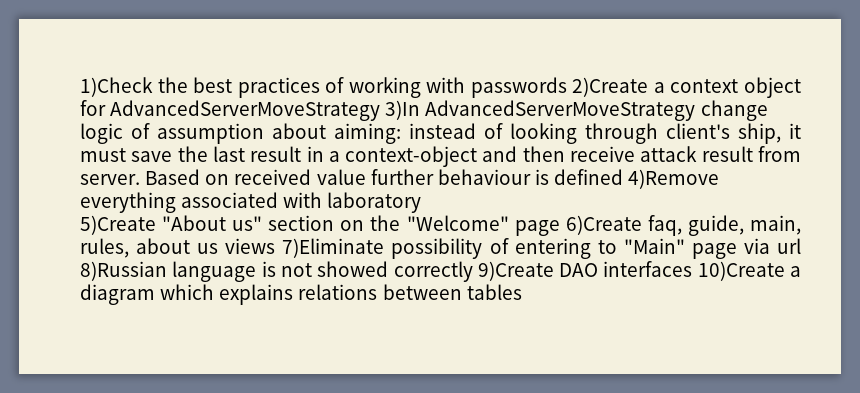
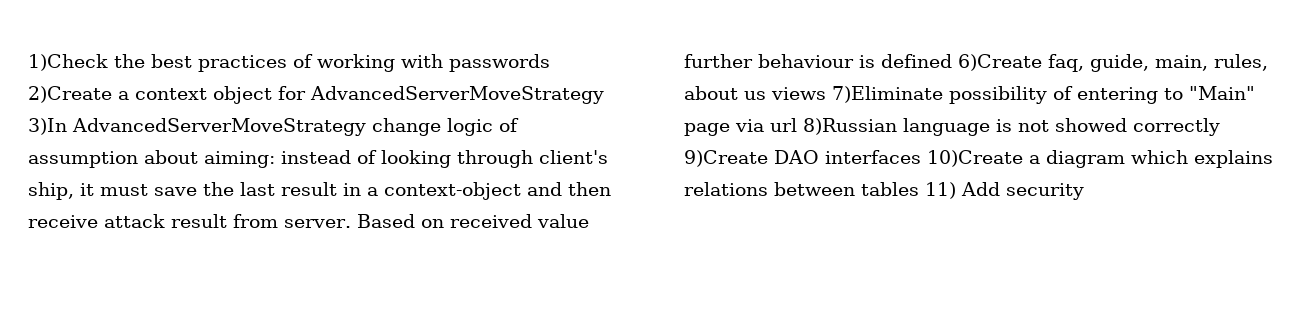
- Based on received value further behaviour is defined 4)Remove everything associated with laboratory
- 5)Create "About us" section on the "Welcome" page 6)Create faq, guide, main, rules, about us views 7)Eliminate possibility of entering to "Main" page via url 8)Russian language is not showed correctly 9)Create DAO interfaces 10)Create a diagram which explains relations between tables
+ Based on received value further behaviour is defined 6)Create faq, guide, main, rules, about us views 7)Eliminate possibility of entering to "Main" page via url 8)Russian language is not showed correctly 9)Create DAO interfaces 10)Create a diagram which explains relations between tables 11) Add security

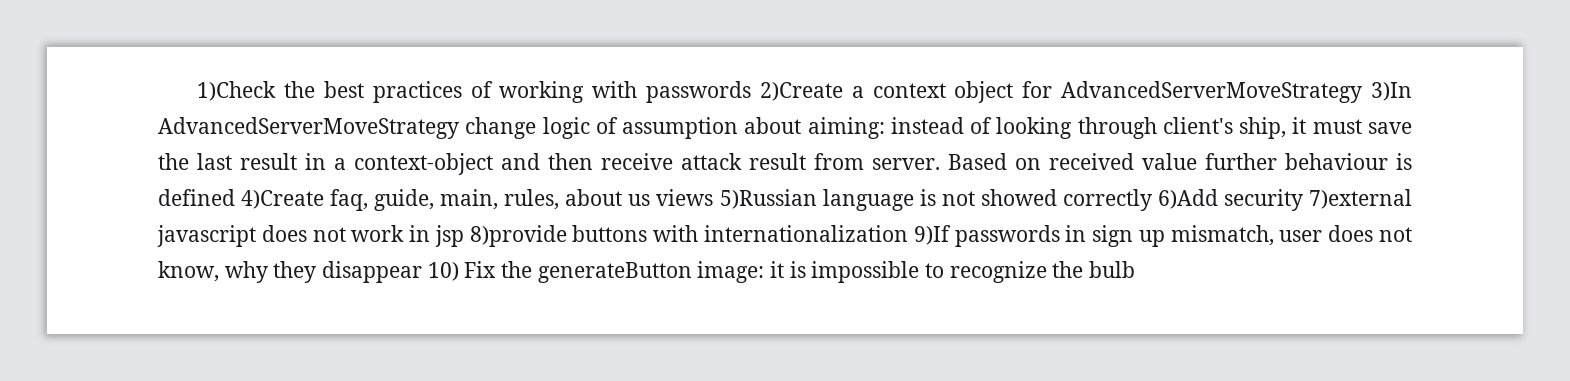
- Based on received value further behaviour is defined 6)Create faq, guide, main, rules, about us views 7)Eliminate possibility of entering to "Main" page via url 8)Russian language is not showed correctly 9)Create DAO interfaces 10)Create a diagram which explains relations between tables 11) Add security
+ Based on received value further behaviour is defined 4)Create faq, guide, main, rules, about us views 5)Russian language is not showed correctly 6)Add security 7)external javascript does not work in jsp 8)provide buttons with internationalization 9)If passwords in sign up mismatch, user does not know, why they disappear 10) Fix the generateButton image: it is impossible to recognize the bulb

